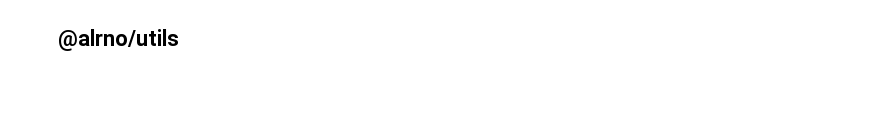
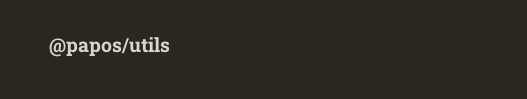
- @alrno/utils
+ @papos/utils

